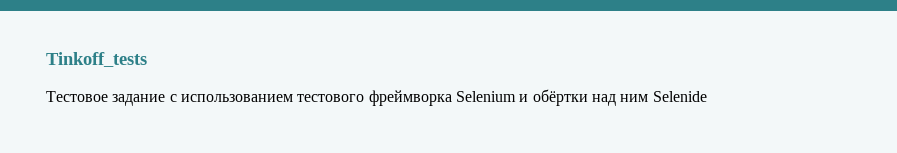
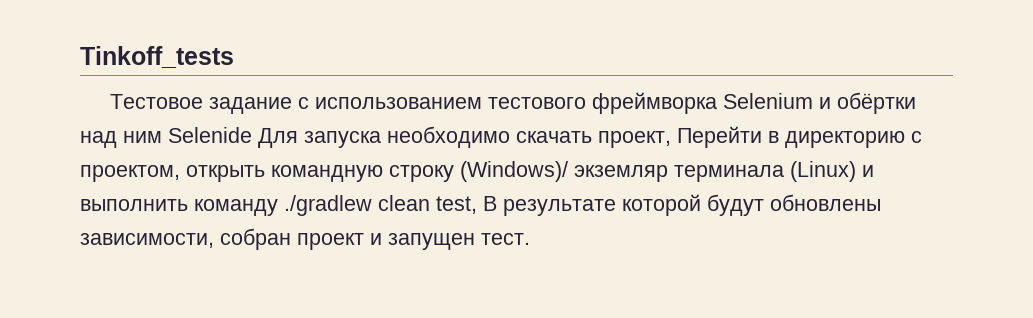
- Тестовое задание с использованием тестового фреймворка Selenium и обёртки над ним Selenide
+ Тестовое задание с использованием тестового фреймворка Selenium и обёртки над ним Selenide Для запуска необходимо скачать проект, Перейти в директорию с проектом, открыть командную строку (Windows)/ экземляр терминала (Linux) и выполнить команду ./gradlew clean test, В результате которой будут обновлены зависимости, собран проект и запущен тест.

